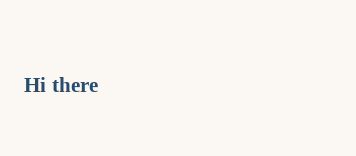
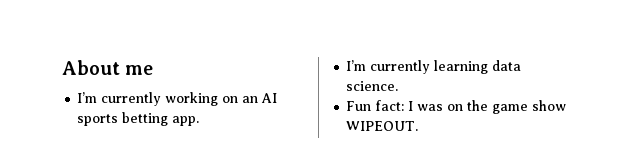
- Hi there
+ About me
+ I’m currently working on an AI sports betting app.
+ I’m currently learning data science.
+ Fun fact: I was on the game show WIPEOUT.

